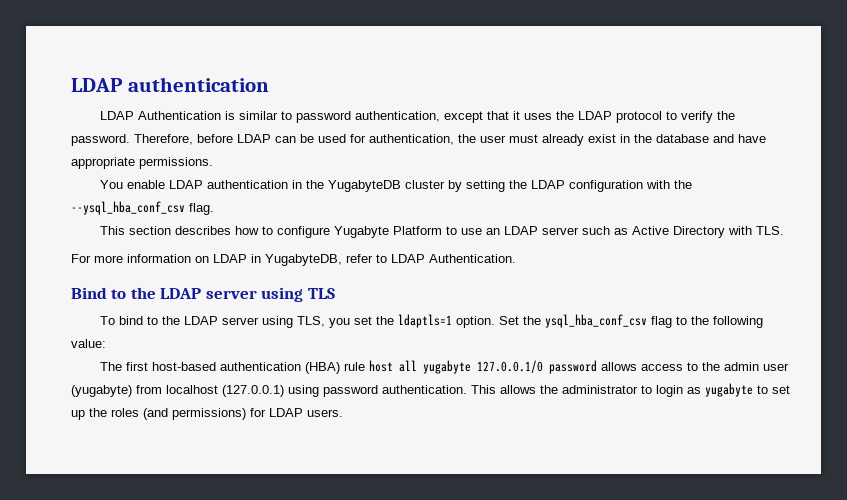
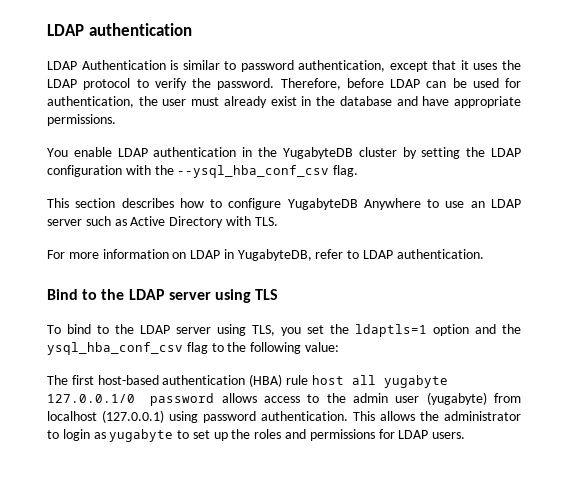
- This section describes how to configure Yugabyte Platform to use an LDAP server such as Active Directory with TLS.
+ This section describes how to configure YugabyteDB Anywhere to use an LDAP server such as Active Directory with TLS.
- For more information on LDAP in YugabyteDB, refer to LDAP Authentication.
+ For more information on LDAP in YugabyteDB, refer to LDAP authentication.
- To bind to the LDAP server using TLS, you set the ldaptls=1 option. Set the ysql_hba_conf_csv flag to the following value:
+ To bind to the LDAP server using TLS, you set the ldaptls=1 option and the ysql_hba_conf_csv flag to the following value:
- This allows the administrator to login as yugabyte to set up the roles (and permissions) for LDAP users.
+ This allows the administrator to login as yugabyte to set up the roles and permissions for LDAP users.

